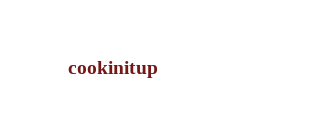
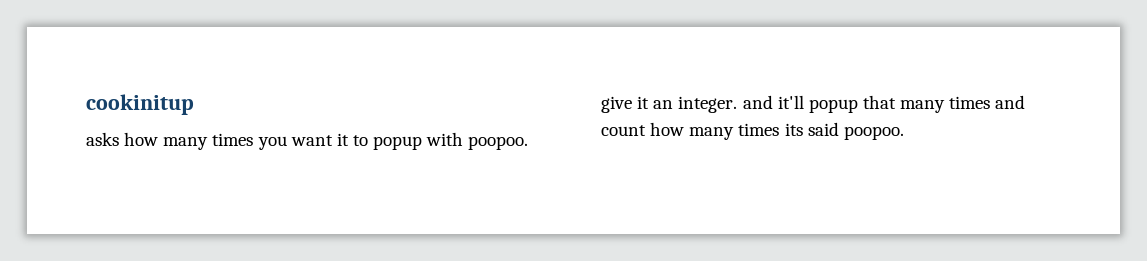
+ asks how many times you want it to popup with poopoo. give it an integer. and it'll popup that many times and count how many times its said poopoo.

